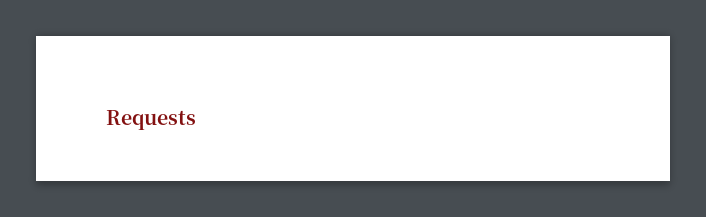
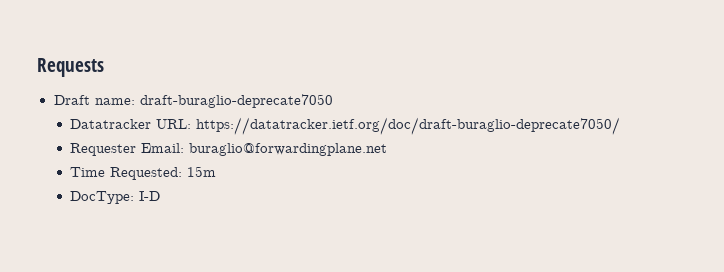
+ Draft name: draft-buraglio-deprecate7050
+ Datatracker URL: https://datatracker.ietf.org/doc/draft-buraglio-deprecate7050/
+ Requester Email: buraglio@forwardingplane.net
+ Time Requested: 15m
+ DocType: I-D

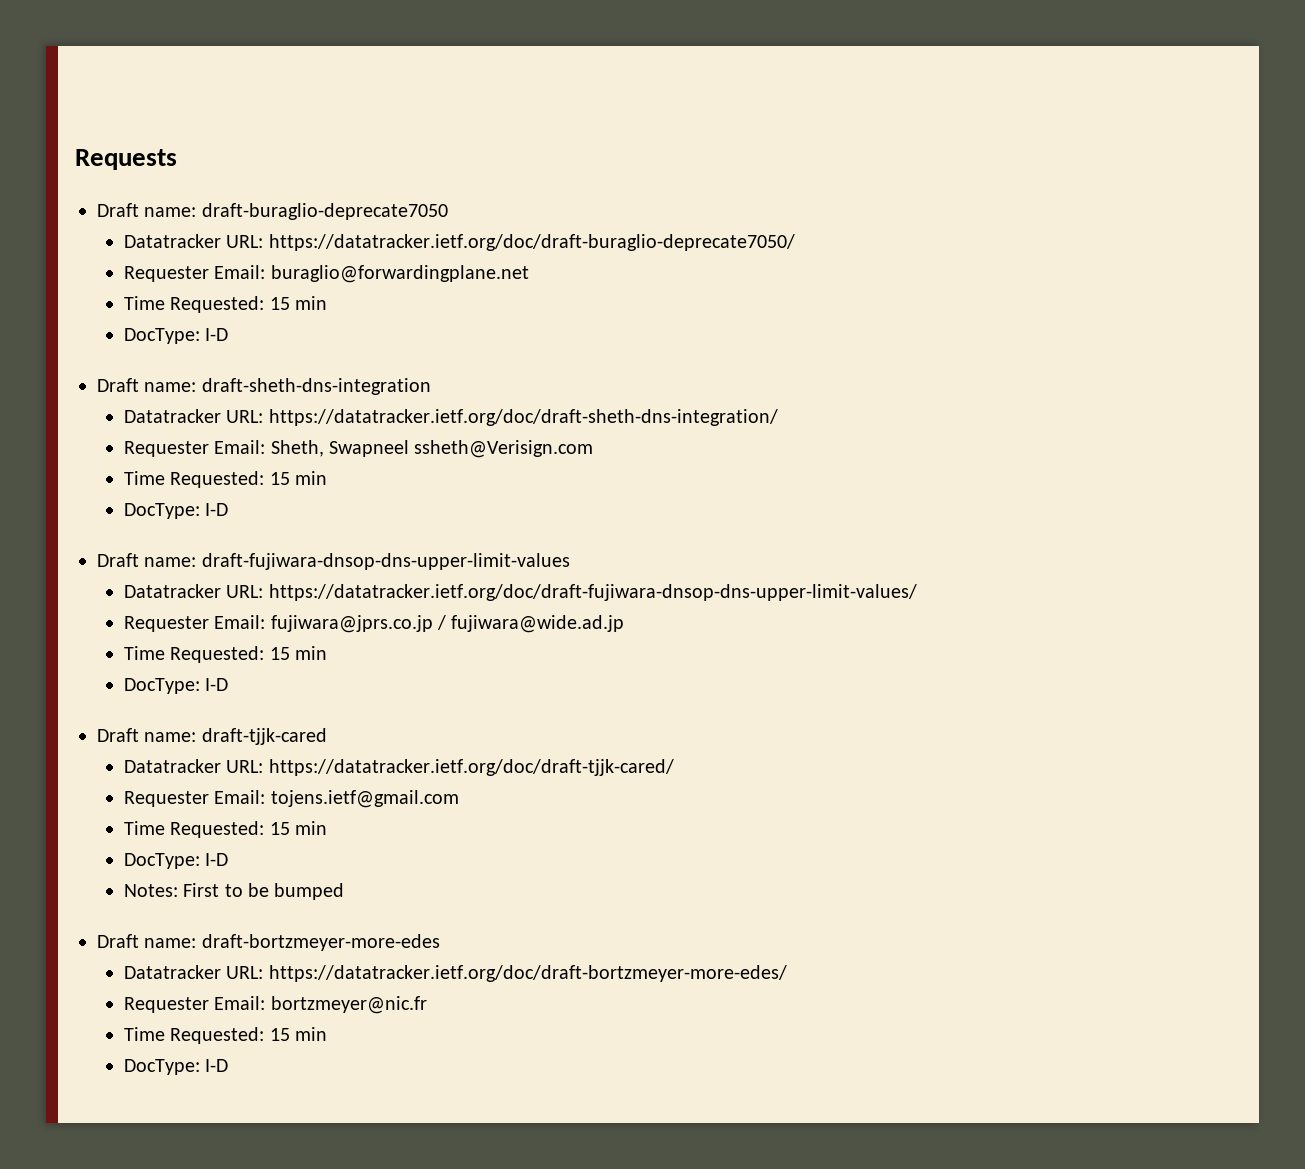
  Requester Email: buraglio@forwardingplane.net
- Time Requested: 15m
+ Time Requested: 15 min
+ DocType: I-D
+ Draft name: draft-sheth-dns-integration
+ Datatracker URL: https://datatracker.ietf.org/doc/draft-sheth-dns-integration/
+ Requester Email: Sheth, Swapneel ssheth@Verisign.com
+ Time Requested: 15 min
+ DocType: I-D
+ Draft name: draft-fujiwara-dnsop-dns-upper-limit-values
+ Datatracker URL: https://datatracker.ietf.org/doc/draft-fujiwara-dnsop-dns-upper-limit-values/
+ Requester Email: fujiwara@jprs.co.jp / fujiwara@wide.ad.jp
+ Time Requested: 15 min
+ DocType: I-D
+ Draft name: draft-tjjk-cared
+ Datatracker URL: https://datatracker.ietf.org/doc/draft-tjjk-cared/
+ Requester Email: tojens.ietf@gmail.com
+ Time Requested: 15 min
+ DocType: I-D
+ Notes: First to be bumped
+ Draft name: draft-bortzmeyer-more-edes
+ Datatracker URL: https://datatracker.ietf.org/doc/draft-bortzmeyer-more-edes/
+ Requester Email: bortzmeyer@nic.fr
+ Time Requested: 15 min

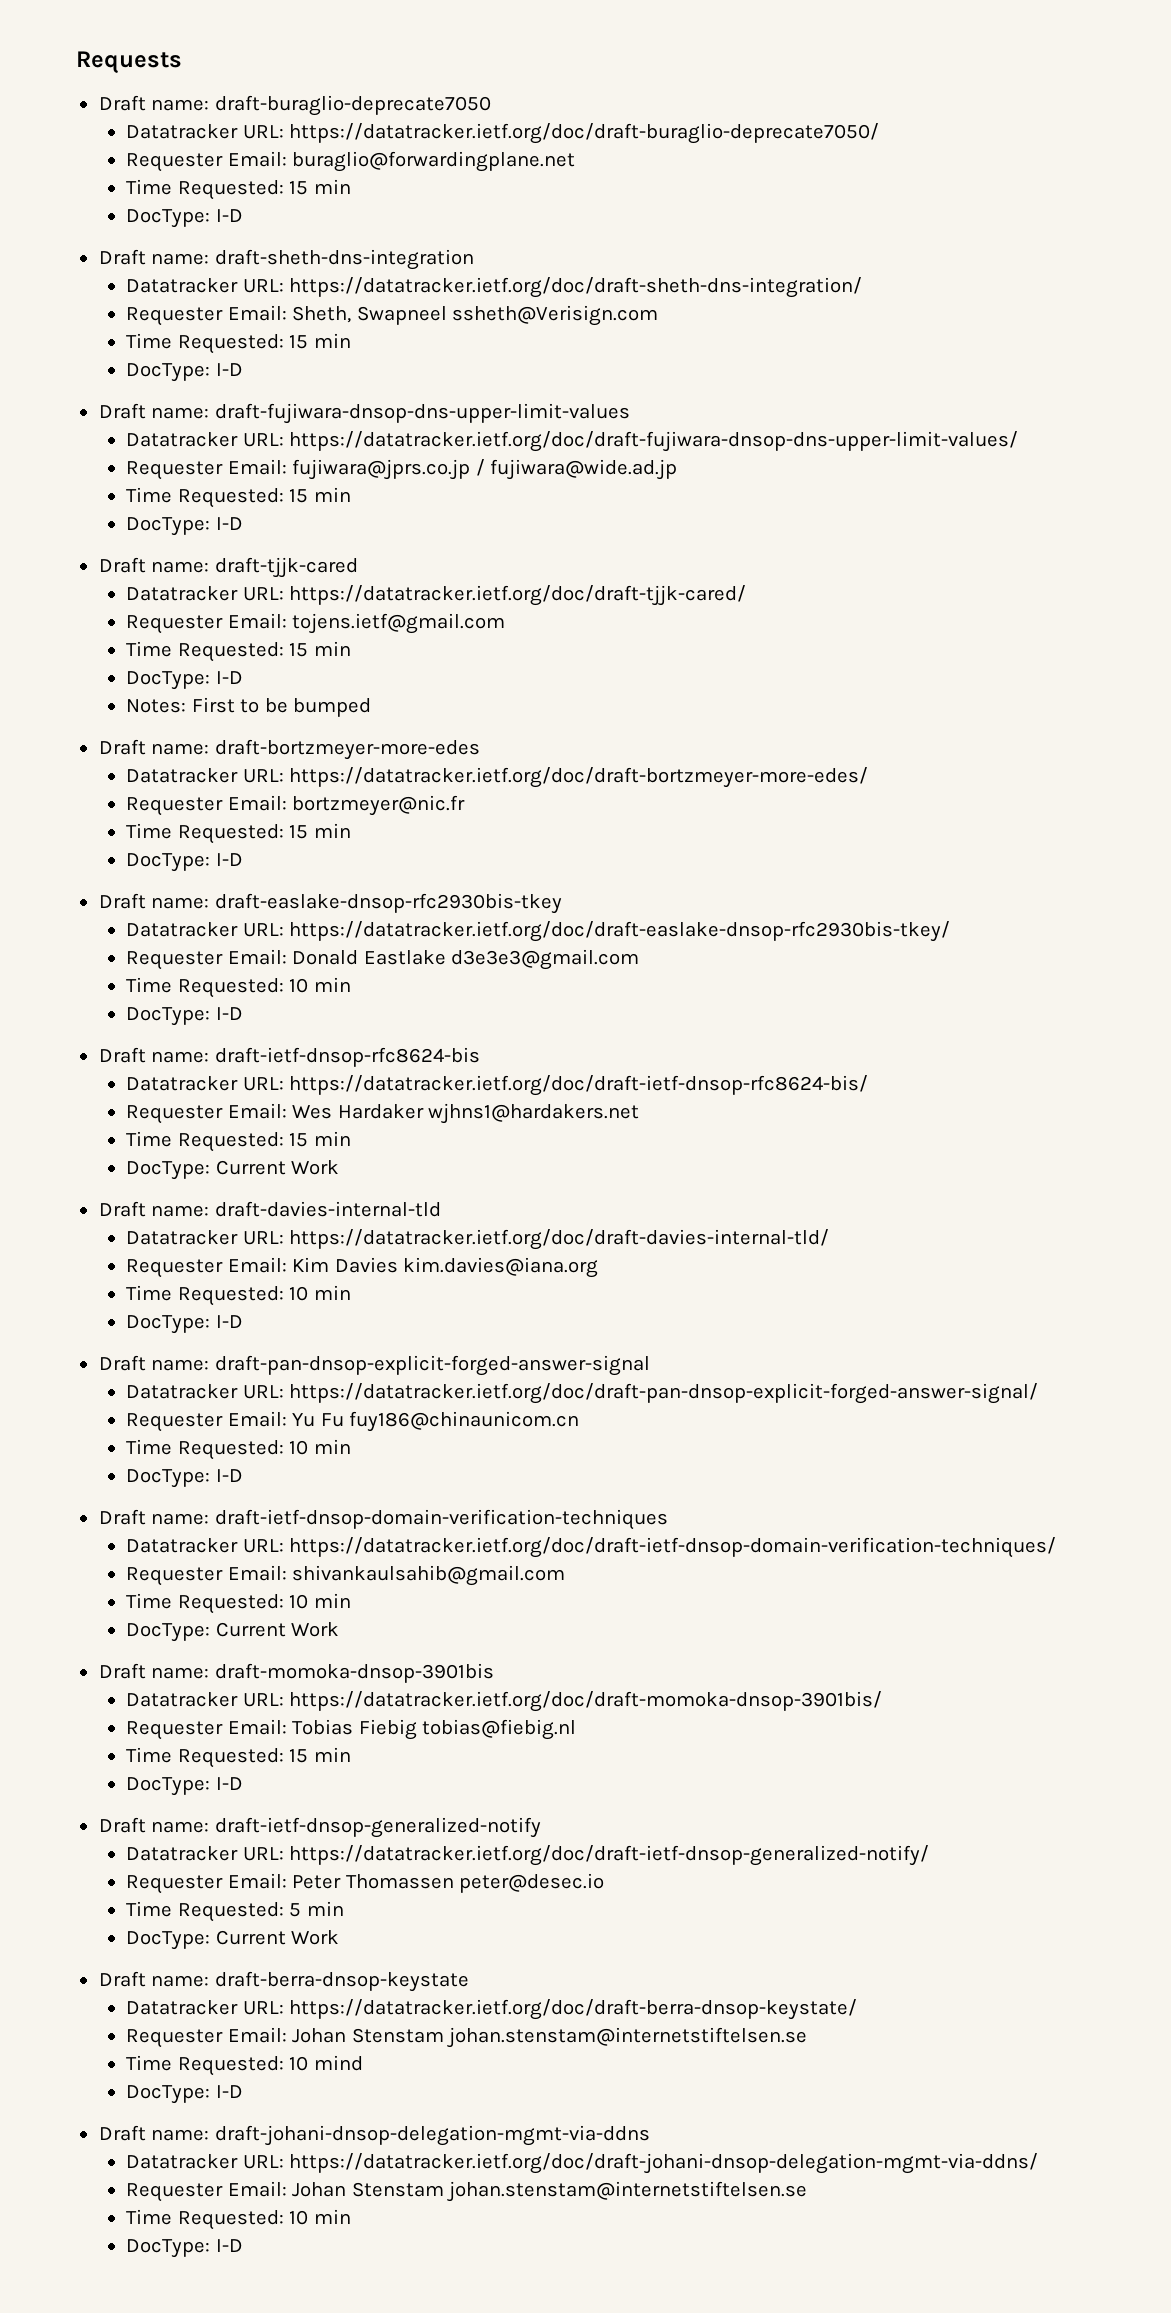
+ Draft name: draft-easlake-dnsop-rfc2930bis-tkey
+ Datatracker URL: https://datatracker.ietf.org/doc/draft-easlake-dnsop-rfc2930bis-tkey/
+ Requester Email: Donald Eastlake d3e3e3@gmail.com
+ Time Requested: 10 min
+ DocType: I-D
+ Draft name: draft-ietf-dnsop-rfc8624-bis
+ Datatracker URL: https://datatracker.ietf.org/doc/draft-ietf-dnsop-rfc8624-bis/
+ Requester Email: Wes Hardaker wjhns1@hardakers.net
+ Time Requested: 15 min
+ DocType: Current Work
+ Draft name: draft-davies-internal-tld
+ Datatracker URL: https://datatracker.ietf.org/doc/draft-davies-internal-tld/
+ Requester Email: Kim Davies kim.davies@iana.org
+ Time Requested: 10 min
+ DocType: I-D
+ Draft name: draft-pan-dnsop-explicit-forged-answer-signal
+ Datatracker URL: https://datatracker.ietf.org/doc/draft-pan-dnsop-explicit-forged-answer-signal/
+ Requester Email: Yu Fu fuy186@chinaunicom.cn
+ Time Requested: 10 min
+ DocType: I-D
+ Draft name: draft-ietf-dnsop-domain-verification-techniques
+ Datatracker URL: https://datatracker.ietf.org/doc/draft-ietf-dnsop-domain-verification-techniques/
+ Requester Email: shivankaulsahib@gmail.com
+ Time Requested: 10 min
+ DocType: Current Work
+ Draft name: draft-momoka-dnsop-3901bis
+ Datatracker URL: https://datatracker.ietf.org/doc/draft-momoka-dnsop-3901bis/
+ Requester Email: Tobias Fiebig tobias@fiebig.nl
+ Time Requested: 15 min
+ DocType: I-D
+ Draft name: draft-ietf-dnsop-generalized-notify
+ Datatracker URL: https://datatracker.ietf.org/doc/draft-ietf-dnsop-generalized-notify/
+ Requester Email: Peter Thomassen peter@desec.io
+ Time Requested: 5 min
+ DocType: Current Work
+ Draft name: draft-berra-dnsop-keystate
+ Datatracker URL: https://datatracker.ietf.org/doc/draft-berra-dnsop-keystate/
+ Requester Email: Johan Stenstam johan.stenstam@internetstiftelsen.se
+ Time Requested: 10 mind
+ DocType: I-D
+ Draft name: draft-johani-dnsop-delegation-mgmt-via-ddns
+ Datatracker URL: https://datatracker.ietf.org/doc/draft-johani-dnsop-delegation-mgmt-via-ddns/
+ Requester Email: Johan Stenstam johan.stenstam@internetstiftelsen.se
+ Time Requested: 10 min
+ DocType: I-D

